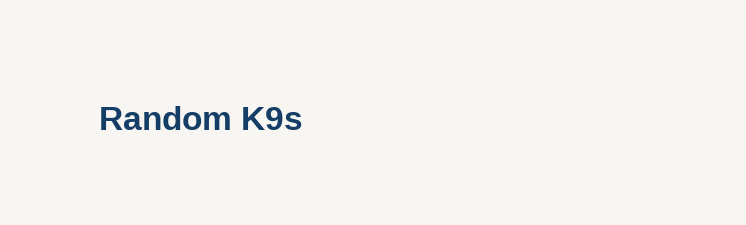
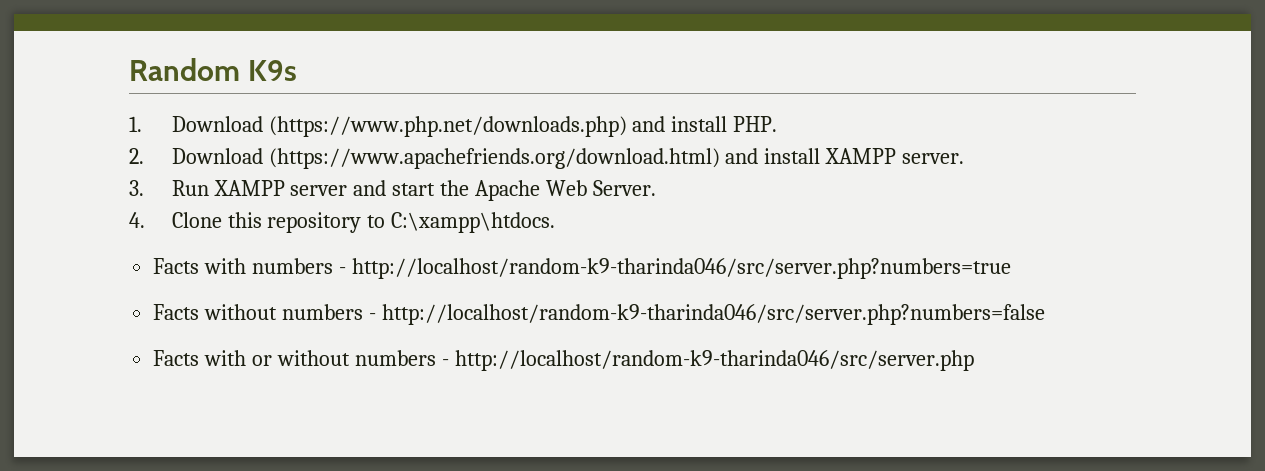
+ 1. Download (https://www.php.net/downloads.php) and install PHP.
+ 2. Download (https://www.apachefriends.org/download.html) and install XAMPP server.
+ 3. Run XAMPP server and start the Apache Web Server.
+ 4. Clone this repository to C:\xampp\htdocs.
+ Facts with numbers - http://localhost/random-k9-tharinda046/src/server.php?numbers=true
+ Facts without numbers - http://localhost/random-k9-tharinda046/src/server.php?numbers=false
+ Facts with or without numbers - http://localhost/random-k9-tharinda046/src/server.php

